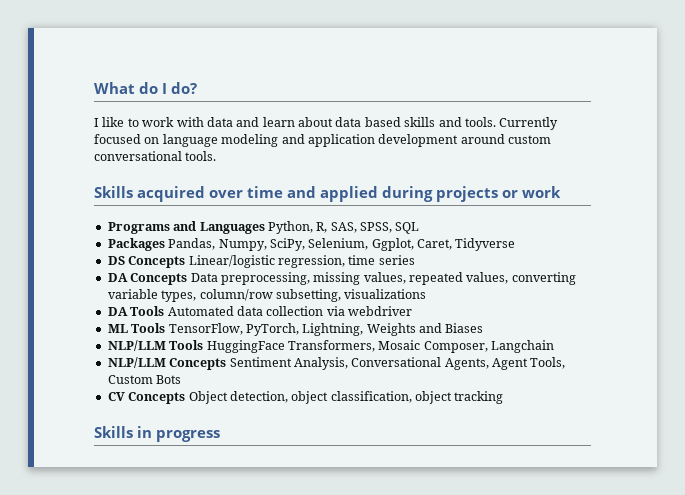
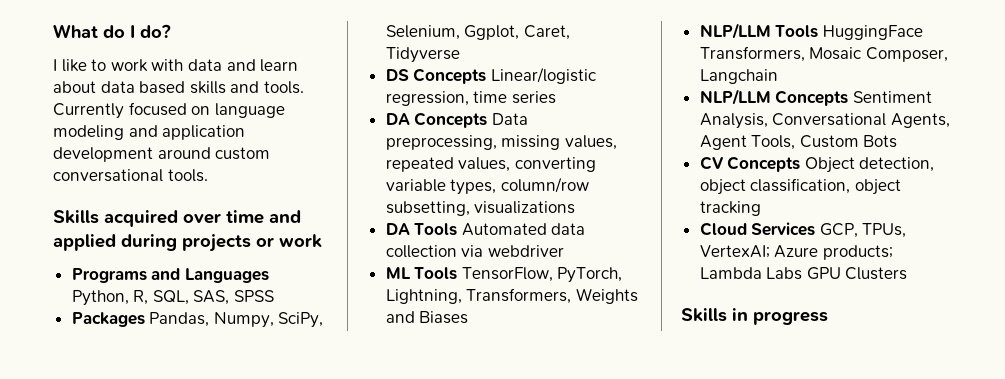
- Programs and Languages Python, R, SAS, SPSS, SQL
+ Programs and Languages Python, R, SQL, SAS, SPSS
- ML Tools TensorFlow, PyTorch, Lightning, Weights and Biases
+ ML Tools TensorFlow, PyTorch, Lightning, Transformers, Weights and Biases
+ Cloud Services GCP, TPUs, VertexAI; Azure products; Lambda Labs GPU Clusters

